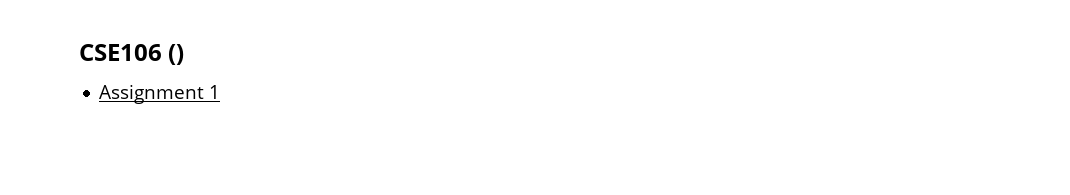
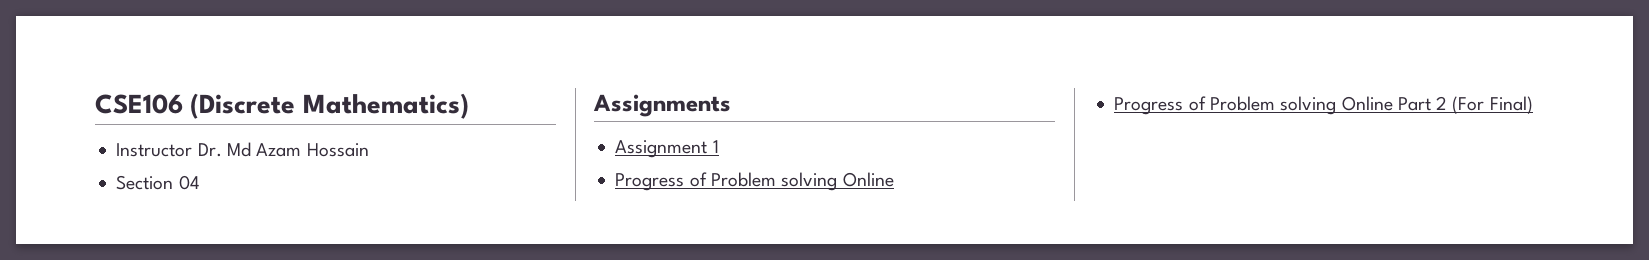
- CSE106 ()
+ CSE106 (Discrete Mathematics)
+ Instructor Dr. Md Azam Hossain
+ Section 04
+ Assignments
  Assignment 1
+ Progress of Problem solving Online
+ Progress of Problem solving Online Part 2 (For Final)

